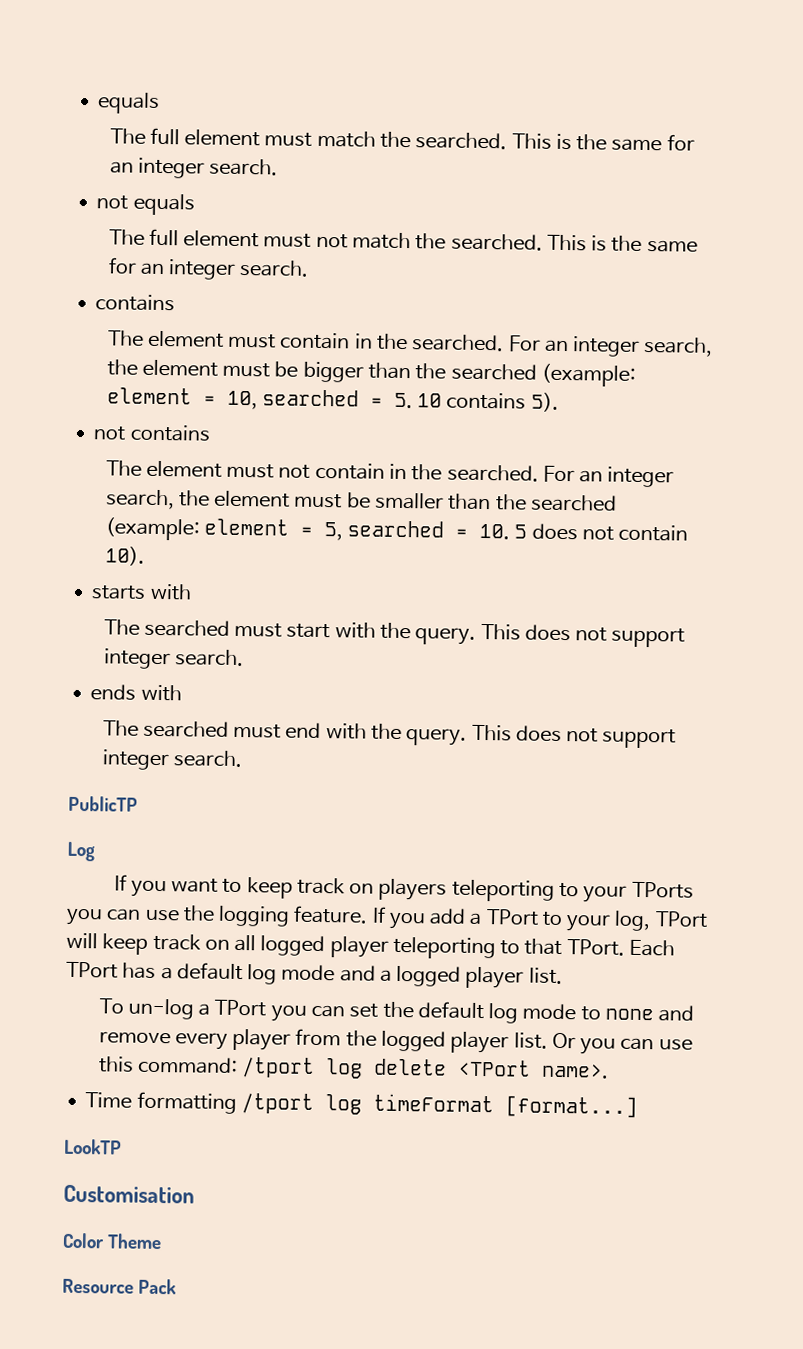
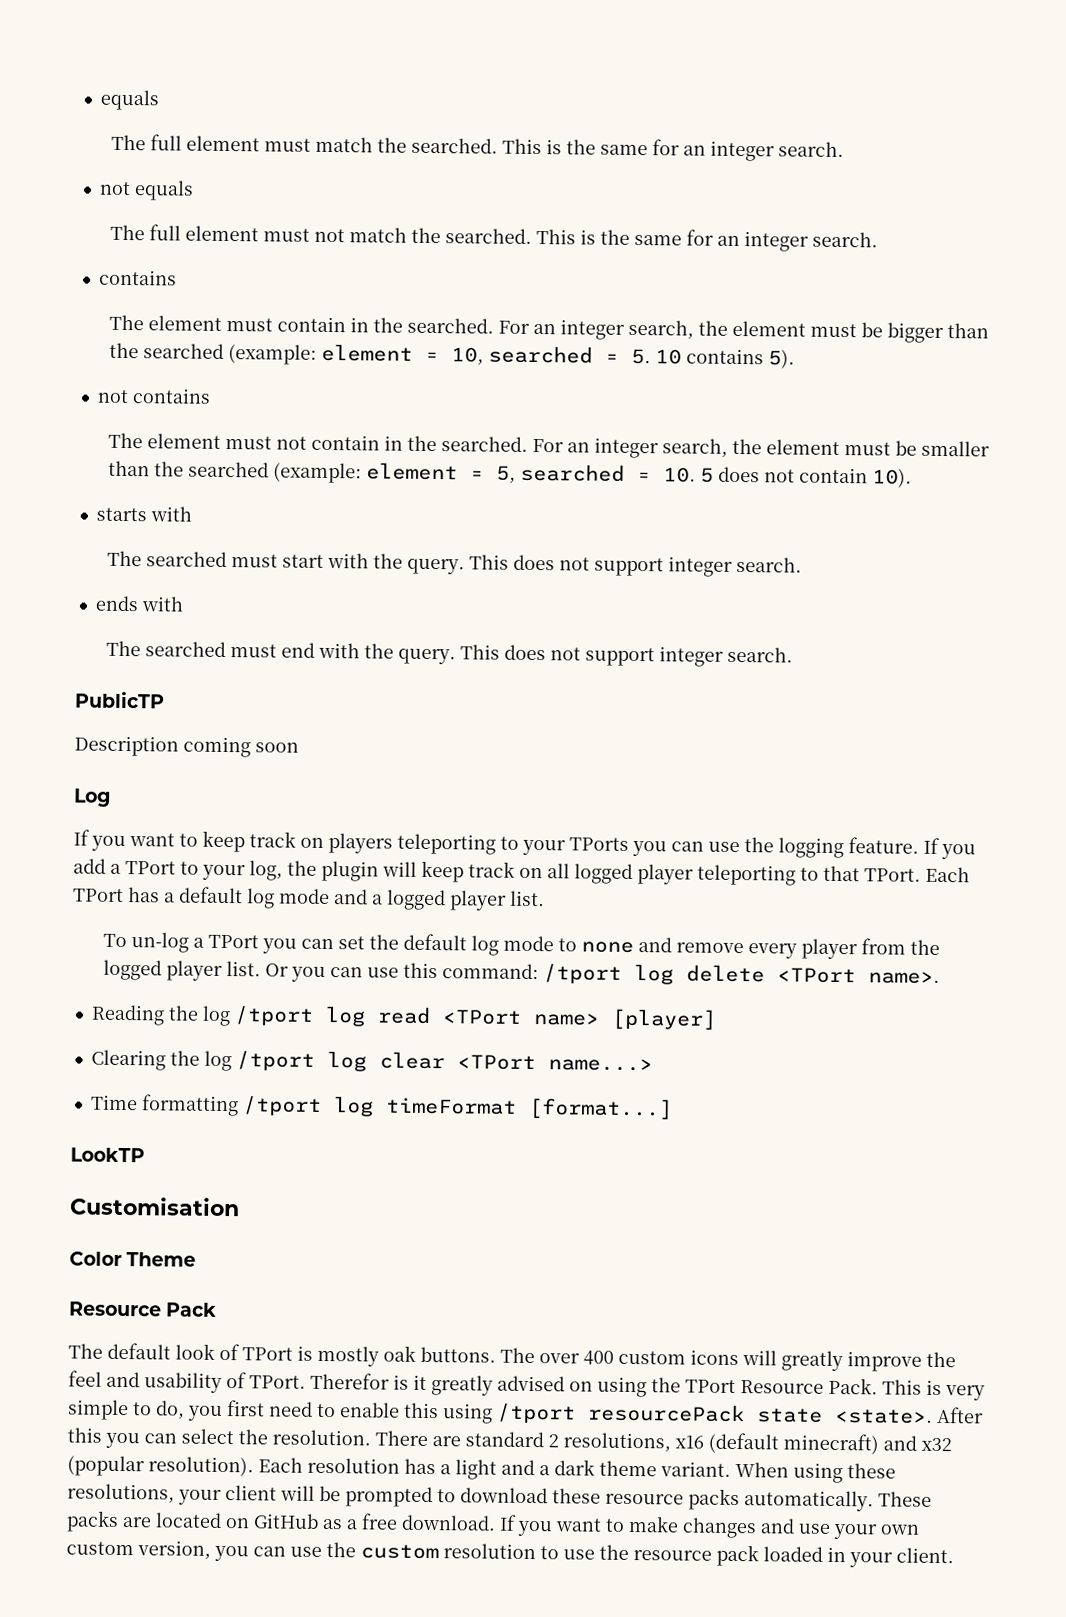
+ Description coming soon
- If you add a TPort to your log, TPort will keep track on all logged player teleporting to that TPort.
+ If you add a TPort to your log, the plugin will keep track on all logged player teleporting to that TPort.
+ Reading the log /tport log read <TPort name> [player]
+ Clearing the log /tport log clear <TPort name...>
+ The default look of TPort is mostly oak buttons. The over 400 custom icons will greatly improve the feel and usability of TPort. Therefor is it greatly advised on using the TPort Resource Pack. This is very simple to do, you first need to enable this using /tport resourcePack state <state>. After this you can select the resolution. There are standard 2 resolutions, x16 (default minecraft) and x32 (popular resolution). Each resolution has a light and a dark theme variant. When using these resolutions, your client will be prompted to download these resource packs automatically. These packs are located on GitHub as a free download. If you want to make changes and use your own custom version, you can use the custom resolution to use the resource pack loaded in your client.

